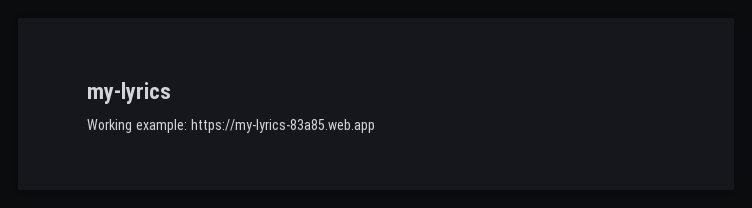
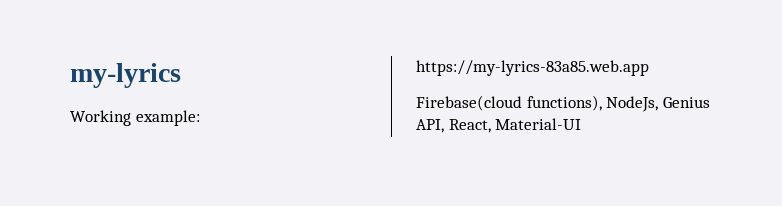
+ Firebase(cloud functions), NodeJs, Genius API, React, Material-UI

